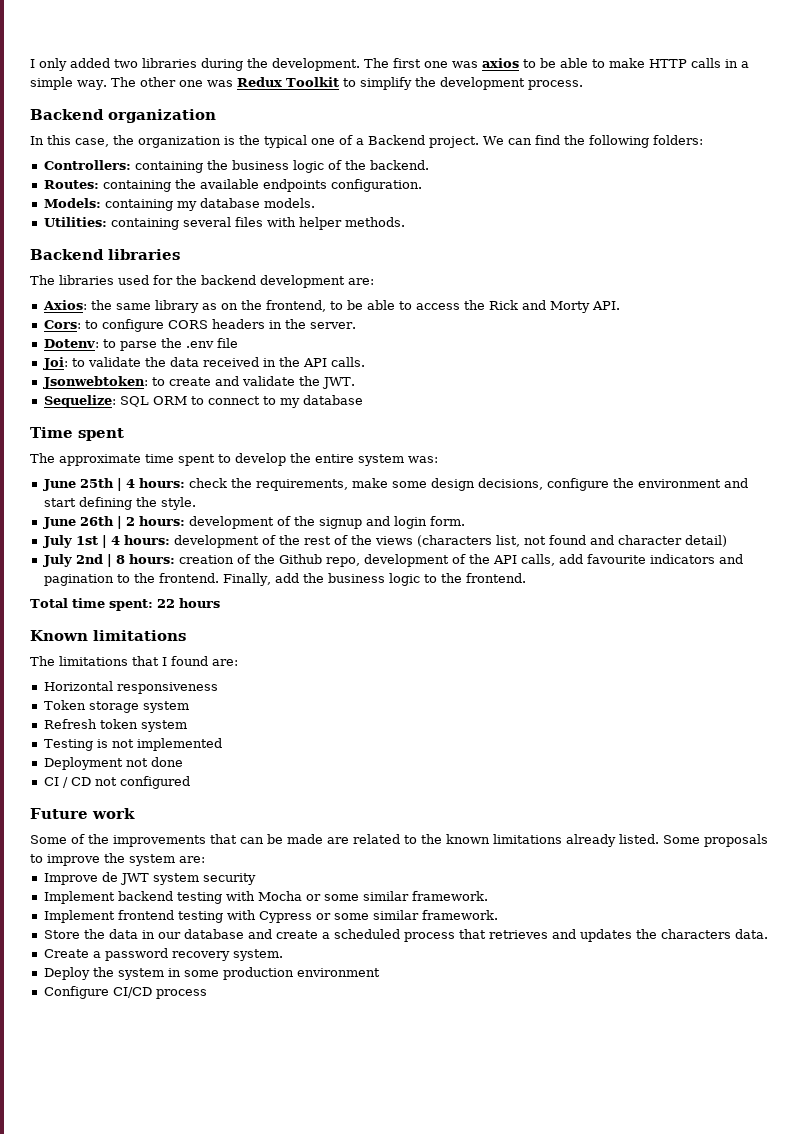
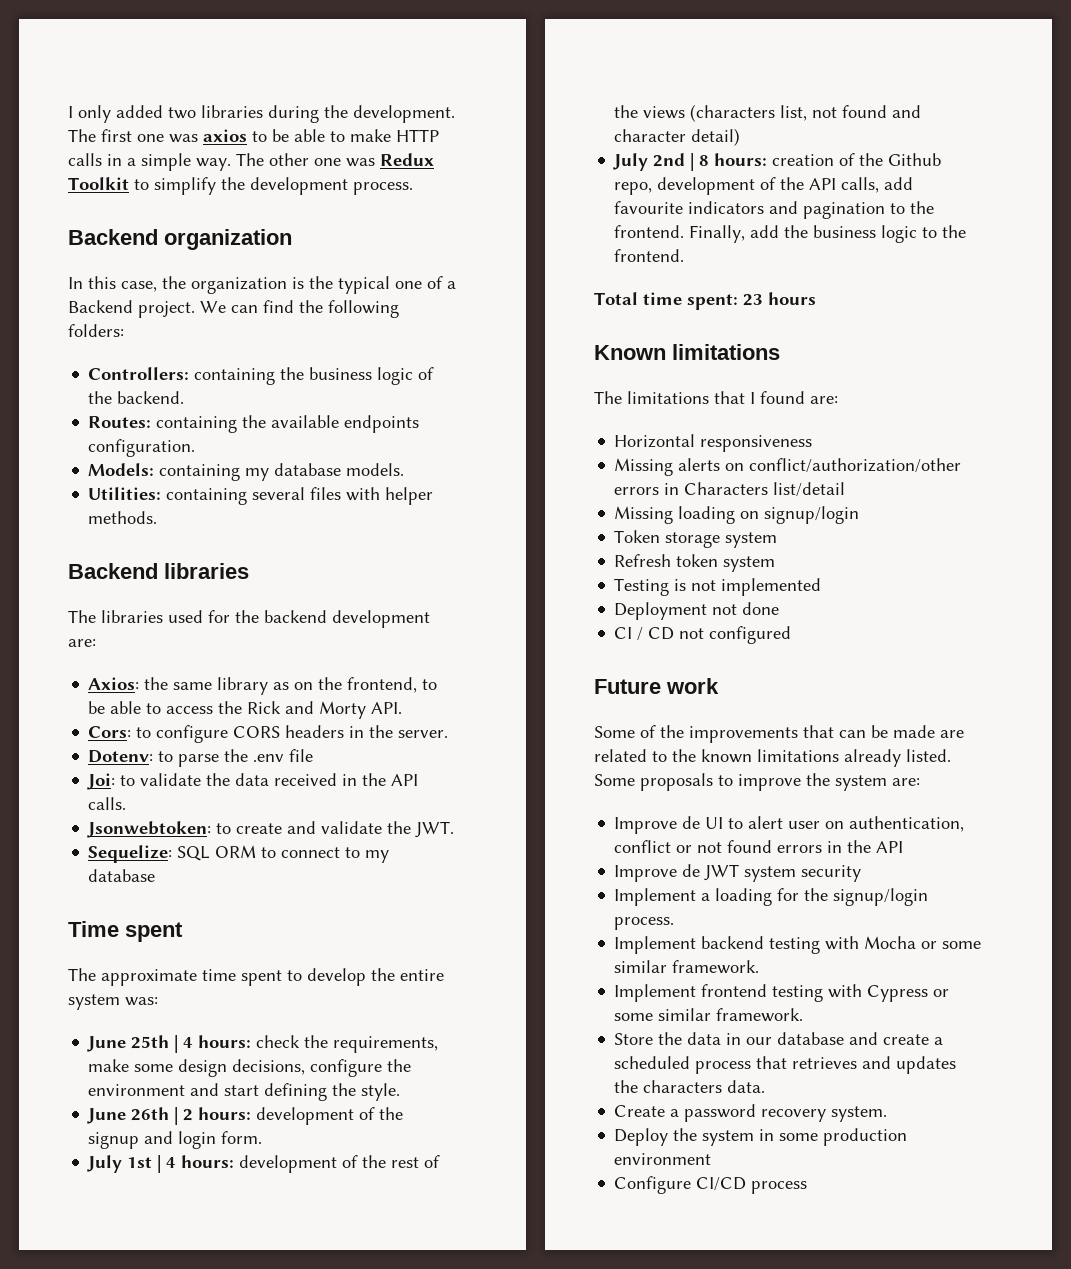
- Total time spent: 22 hours
+ Total time spent: 23 hours
+ Missing alerts on conflict/authorization/other errors in Characters list/detail
+ Missing loading on signup/login
+ Improve de UI to alert user on authentication, conflict or not found errors in the API
+ Implement a loading for the signup/login process.

